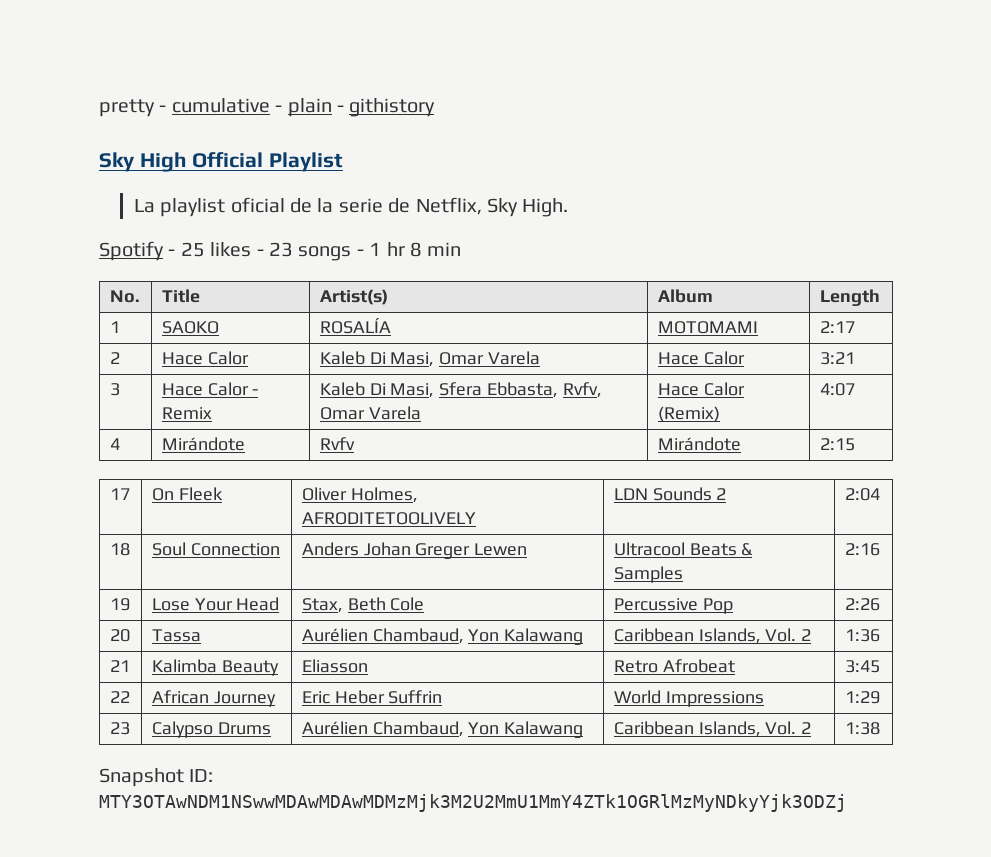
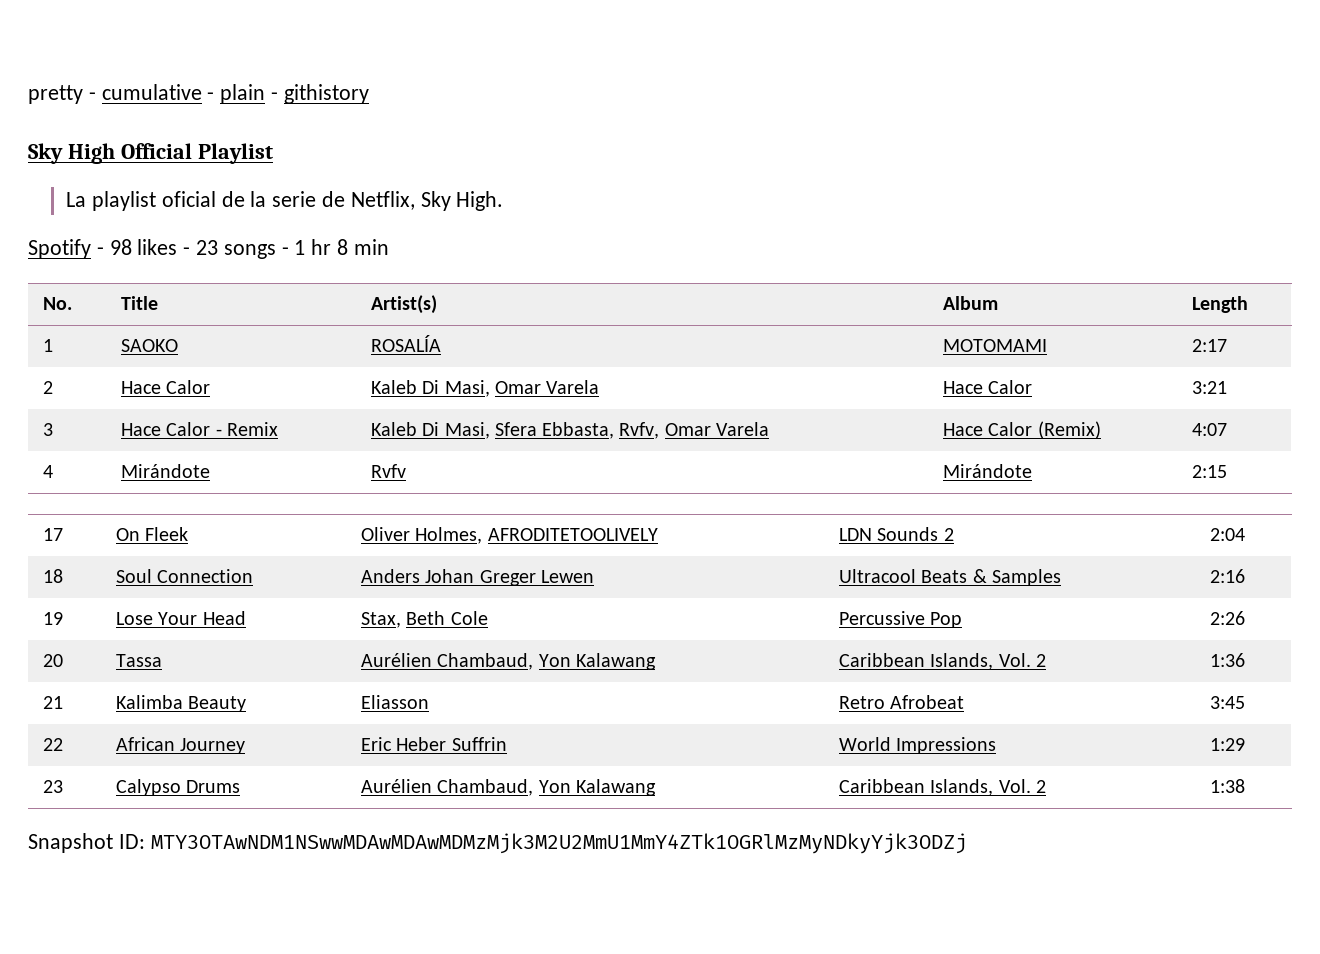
- Spotify - 25 likes - 23 songs - 1 hr 8 min
+ Spotify - 98 likes - 23 songs - 1 hr 8 min

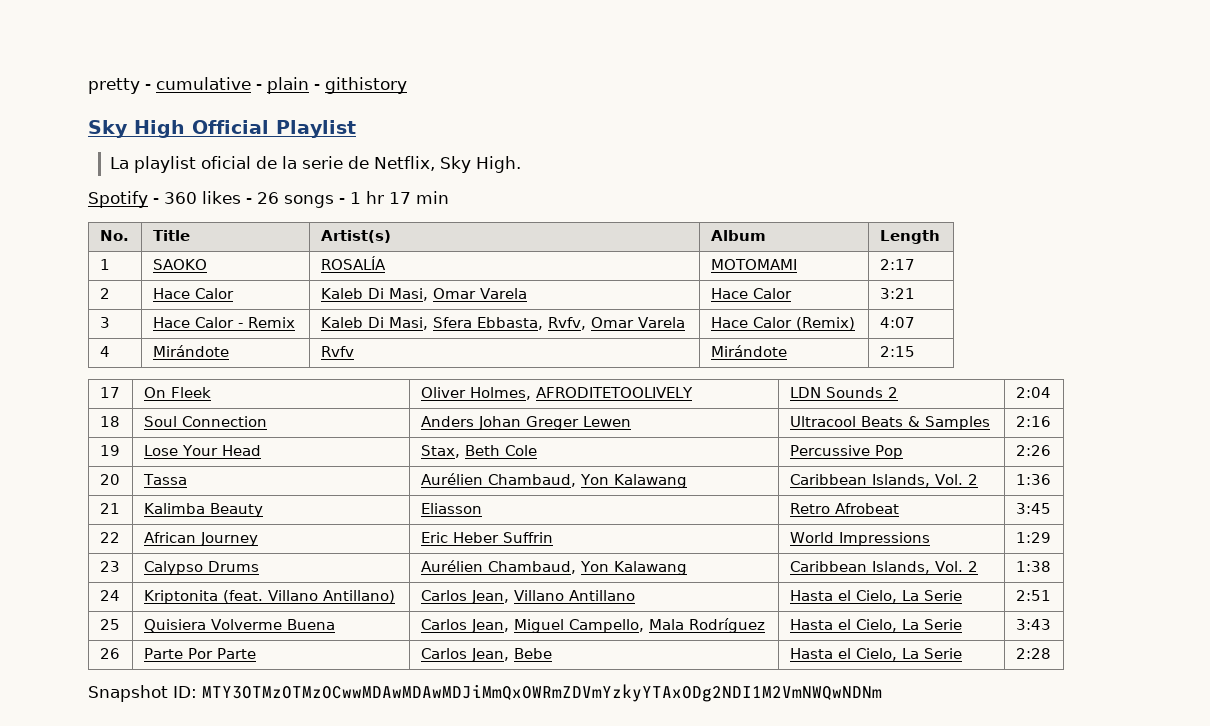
- Spotify - 98 likes - 23 songs - 1 hr 8 min
+ Spotify - 360 likes - 26 songs - 1 hr 17 min
+ 24 | Kriptonita (feat. Villano Antillano) | Carlos Jean, Villano Antillano | Hasta el Cielo, La Serie | 2:51
+ 25 | Quisiera Volverme Buena | Carlos Jean, Miguel Campello, Mala Rodríguez | Hasta el Cielo, La Serie | 3:43
+ 26 | Parte Por Parte | Carlos Jean, Bebe | Hasta el Cielo, La Serie | 2:28
- Snapshot ID: MTY3OTAwNDM1NSwwMDAwMDAwMDMzMjk3M2U2MmU1MmY4ZTk1OGRlMzMyNDkyYjk3ODZj
+ Snapshot ID: MTY3OTMzOTMzOCwwMDAwMDAwMDJiMmQxOWRmZDVmYzkyYTAxODg2NDI1M2VmNWQwNDNm

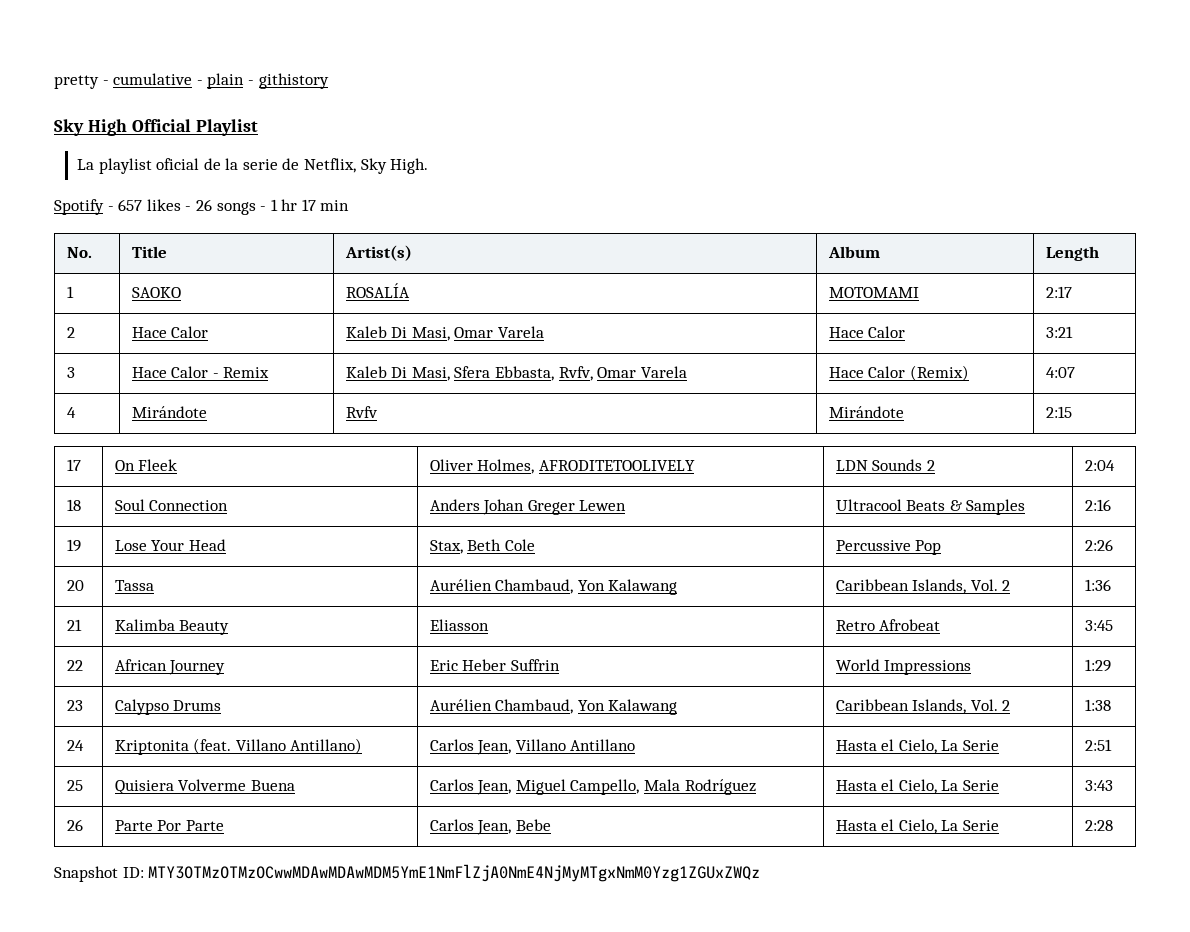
- Spotify - 360 likes - 26 songs - 1 hr 17 min
+ Spotify - 657 likes - 26 songs - 1 hr 17 min
- Snapshot ID: MTY3OTMzOTMzOCwwMDAwMDAwMDJiMmQxOWRmZDVmYzkyYTAxODg2NDI1M2VmNWQwNDNm
+ Snapshot ID: MTY3OTMzOTMzOCwwMDAwMDAwMDM5YmE1NmFlZjA0NmE4NjMyMTgxNmM0Yzg1ZGUxZWQz

